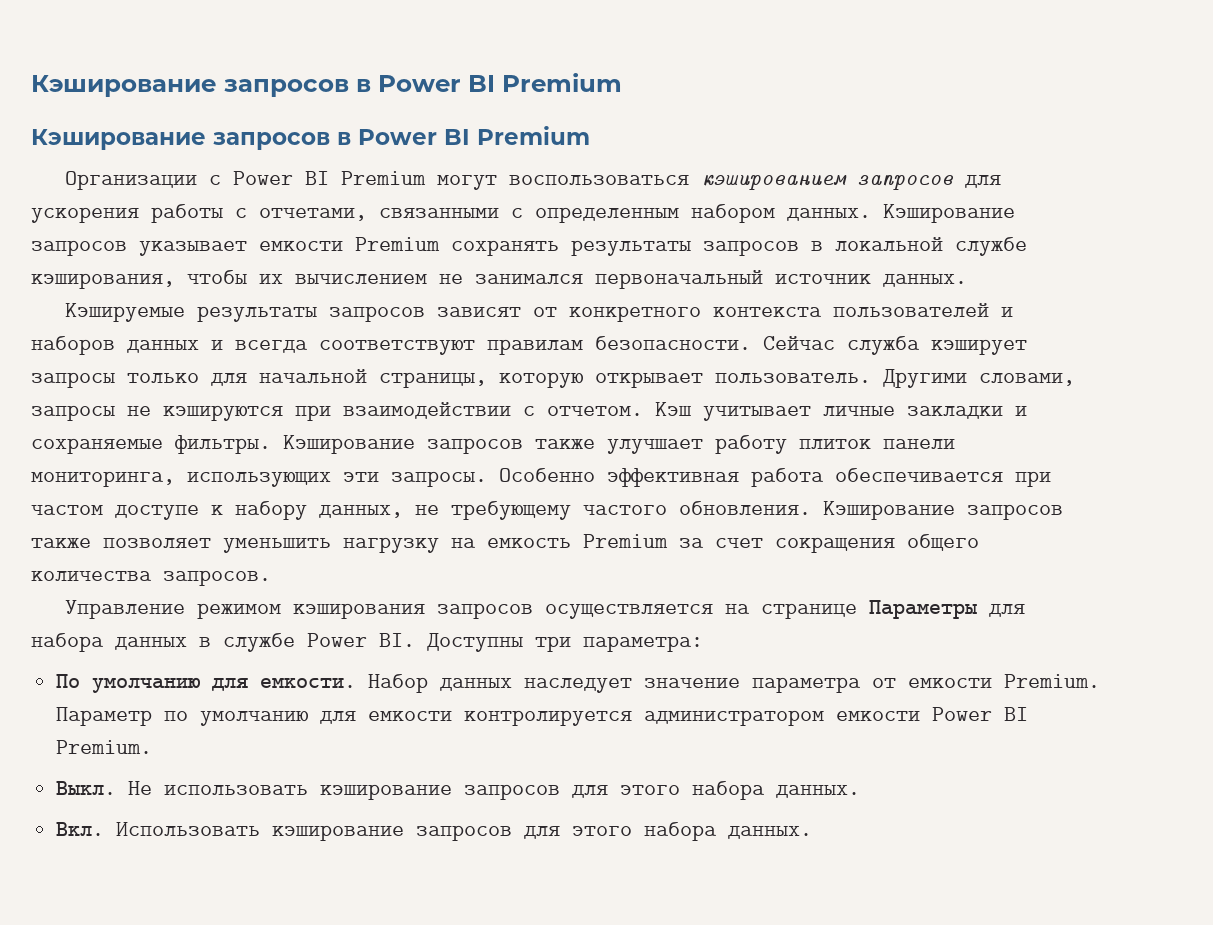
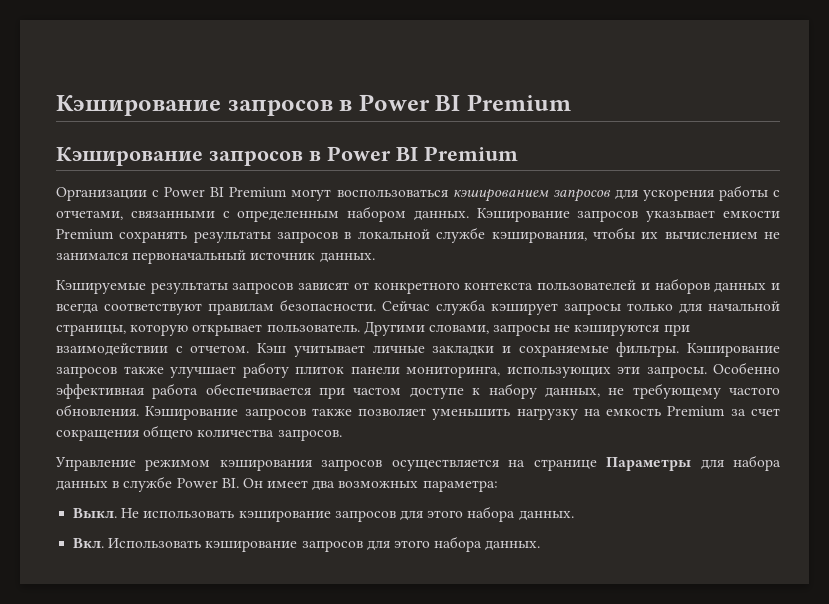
- Управление режимом кэширования запросов осуществляется на странице Параметры для набора данных в службе Power BI. Доступны три параметра:
- По умолчанию для емкости. Набор данных наследует значение параметра от емкости Premium. Параметр по умолчанию для емкости контролируется администратором емкости Power BI Premium.
+ Управление режимом кэширования запросов осуществляется на странице Параметры для набора данных в службе Power BI. Он имеет два возможных параметра:

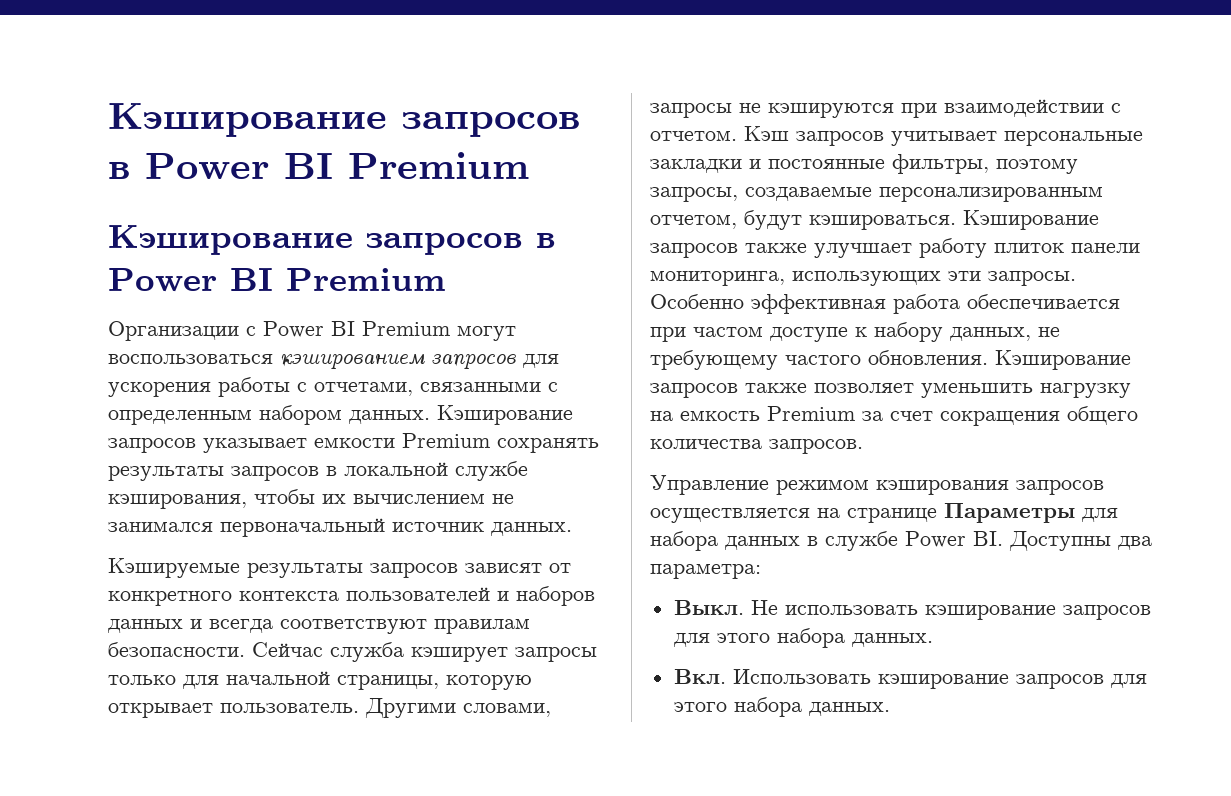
- Кэш учитывает личные закладки и сохраняемые фильтры.
+ Кэш запросов учитывает персональные закладки и постоянные фильтры, поэтому запросы, создаваемые персонализированным отчетом, будут кэшироваться.
- Управление режимом кэширования запросов осуществляется на странице Параметры для набора данных в службе Power BI. Он имеет два возможных параметра:
+ Управление режимом кэширования запросов осуществляется на странице Параметры для набора данных в службе Power BI. Доступны два параметра:

